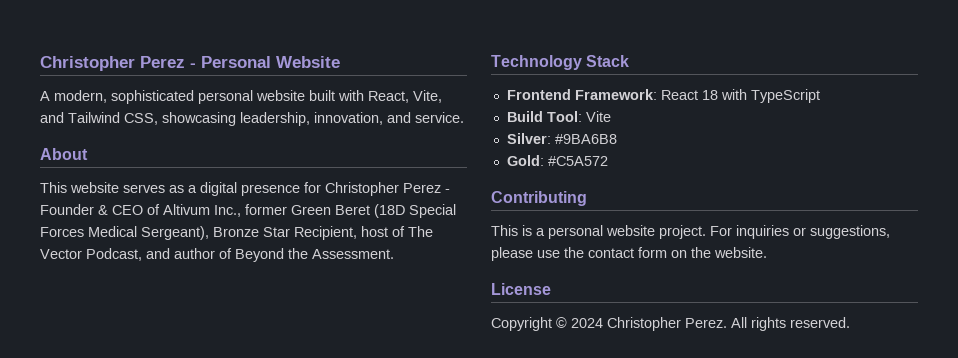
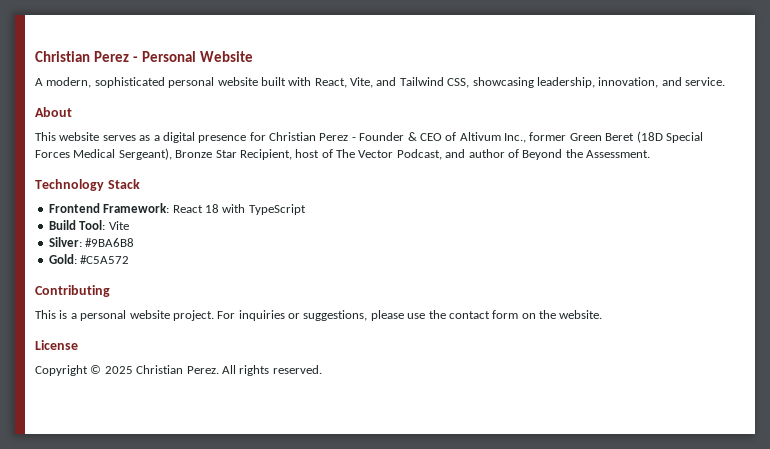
- Christopher Perez - Personal Website
+ Christian Perez - Personal Website
- This website serves as a digital presence for Christopher Perez - Founder & CEO of Altivum Inc., former Green Beret (18D Special Forces Medical Sergeant), Bronze Star Recipient, host of The Vector Podcast, and author of Beyond the Assessment.
+ This website serves as a digital presence for Christian Perez - Founder & CEO of Altivum Inc., former Green Beret (18D Special Forces Medical Sergeant), Bronze Star Recipient, host of The Vector Podcast, and author of Beyond the Assessment.
- Copyright © 2024 Christopher Perez.
+ Copyright © 2025 Christian Perez.

